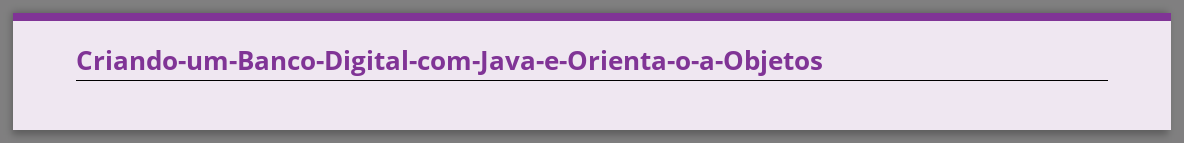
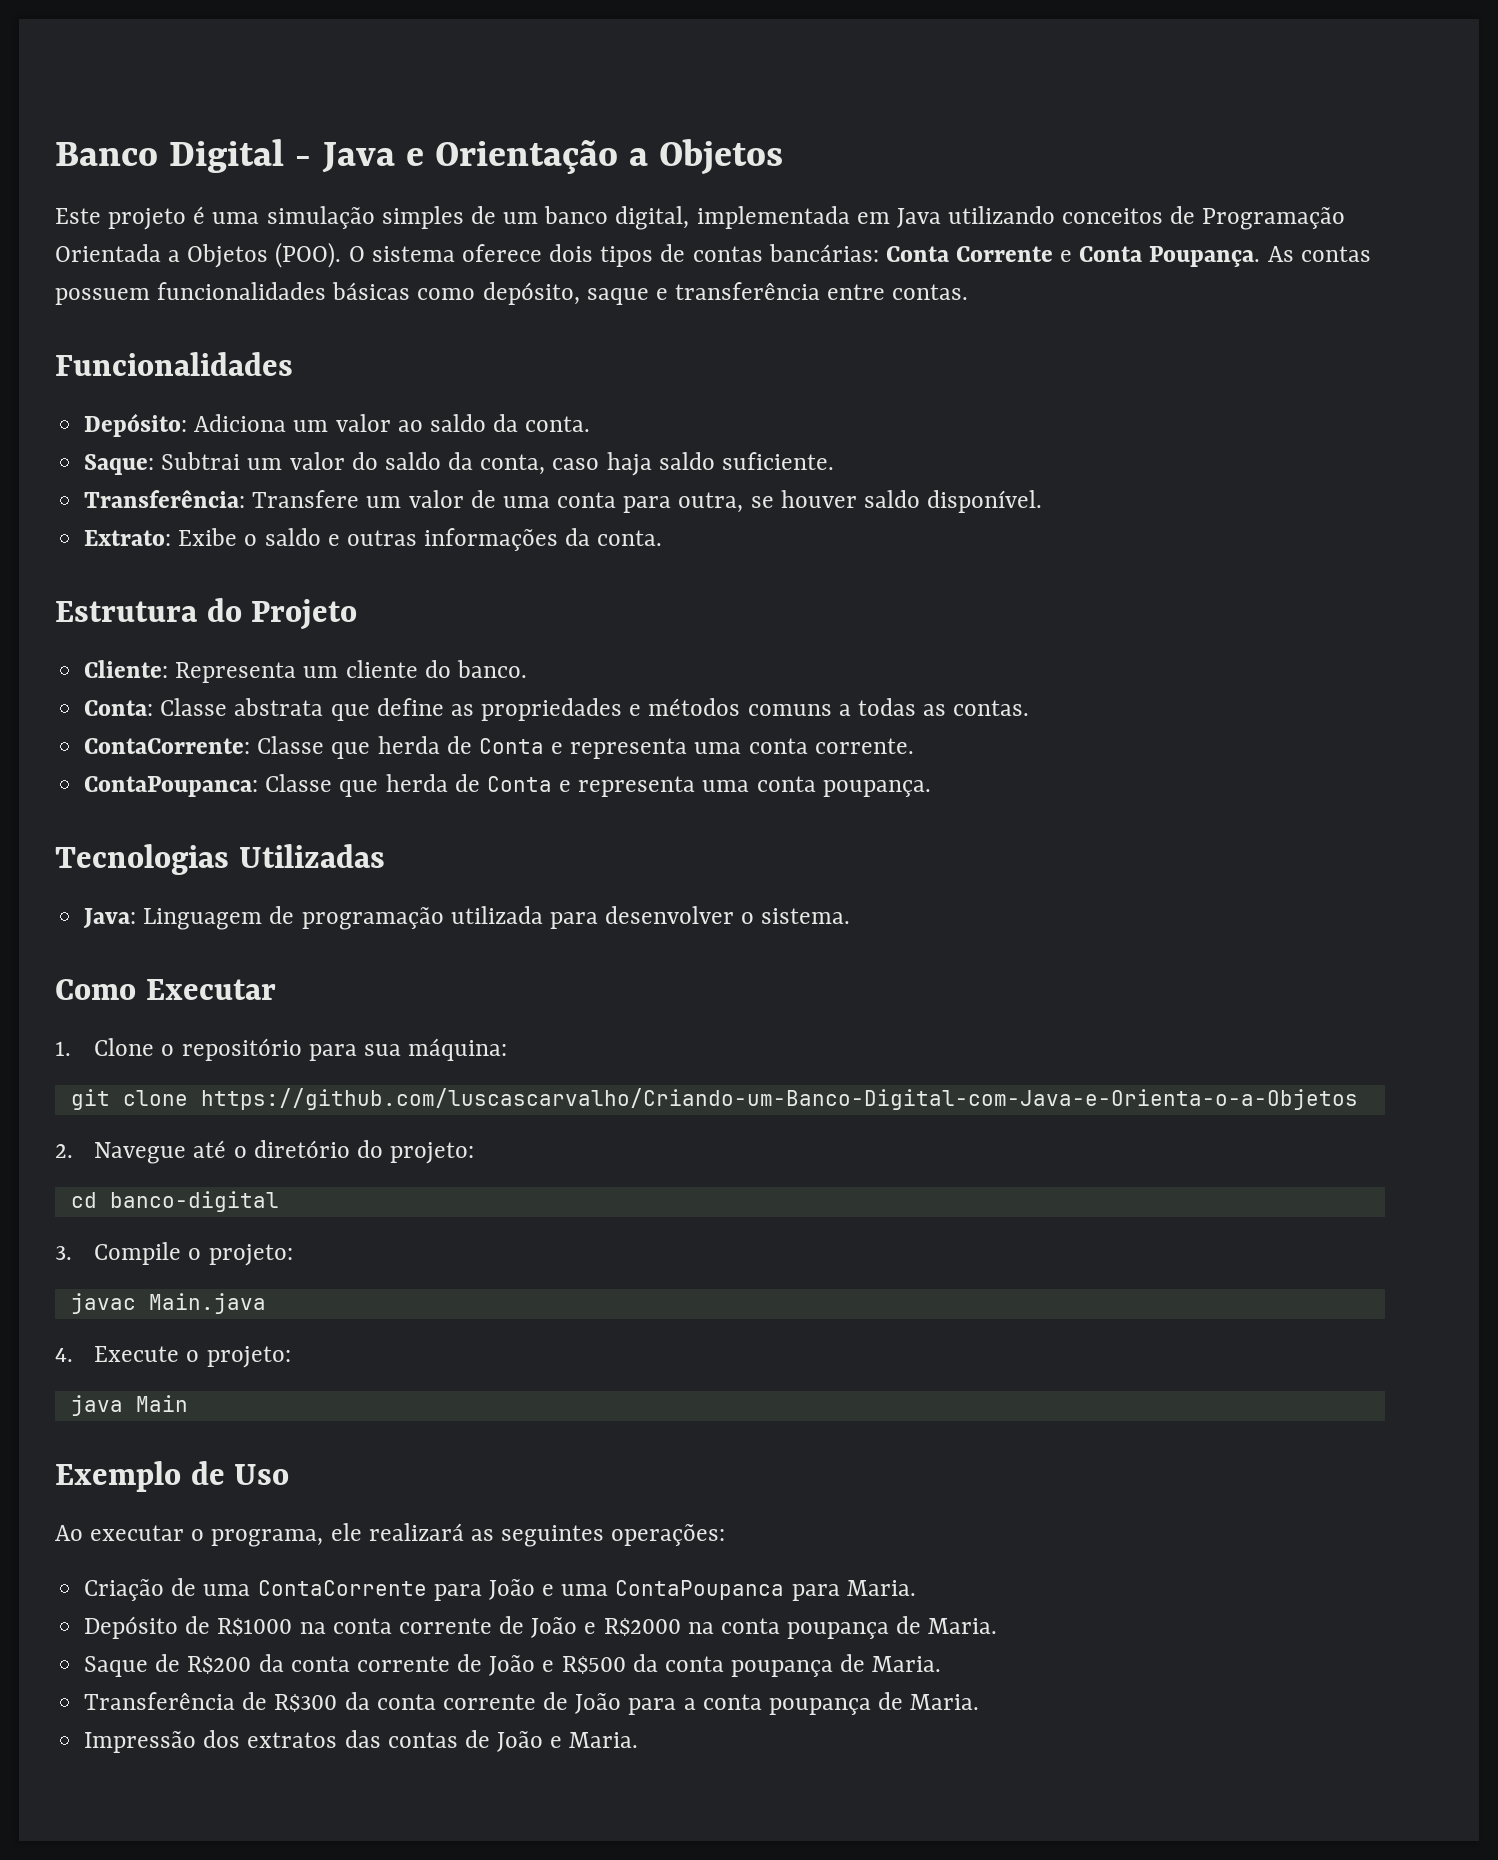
- Criando-um-Banco-Digital-com-Java-e-Orienta-o-a-Objetos
+ Banco Digital - Java e Orientação a Objetos
+ Este projeto é uma simulação simples de um banco digital, implementada em Java utilizando conceitos de Programação Orientada a Objetos (POO). O sistema oferece dois tipos de contas bancárias: Conta Corrente e Conta Poupança. As contas possuem funcionalidades básicas como depósito, saque e transferência entre contas.
+ Funcionalidades
+ Depósito: Adiciona um valor ao saldo da conta.
+ Saque: Subtrai um valor do saldo da conta, caso haja saldo suficiente.
+ Transferência: Transfere um valor de uma conta para outra, se houver saldo disponível.
+ Extrato: Exibe o saldo e outras informações da conta.
+ Estrutura do Projeto
+ Cliente: Representa um cliente do banco.
+ Conta: Classe abstrata que define as propriedades e métodos comuns a todas as contas.
+ ContaCorrente: Classe que herda de Conta e representa uma conta corrente.
+ ContaPoupanca: Classe que herda de Conta e representa uma conta poupança.
+ Tecnologias Utilizadas
+ Java: Linguagem de programação utilizada para desenvolver o sistema.
+ Como Executar
+ 1. Clone o repositório para sua máquina:
+ git clone https://github.com/luscascarvalho/Criando-um-Banco-Digital-com-Java-e-Orienta-o-a-Objetos
+ 2. Navegue até o diretório do projeto:
+ cd banco-digital
+ 3. Compile o projeto:
+ javac Main.java
+ 4. Execute o projeto:
+ java Main
+ Exemplo de Uso
+ Ao executar o programa, ele realizará as seguintes operações:
+ Criação de uma ContaCorrente para João e uma ContaPoupanca para Maria.
+ Depósito de R$1000 na conta corrente de João e R$2000 na conta poupança de Maria.
+ Saque de R$200 da conta corrente de João e R$500 da conta poupança de Maria.
+ Transferência de R$300 da conta corrente de João para a conta poupança de Maria.
+ Impressão dos extratos das contas de João e Maria.

